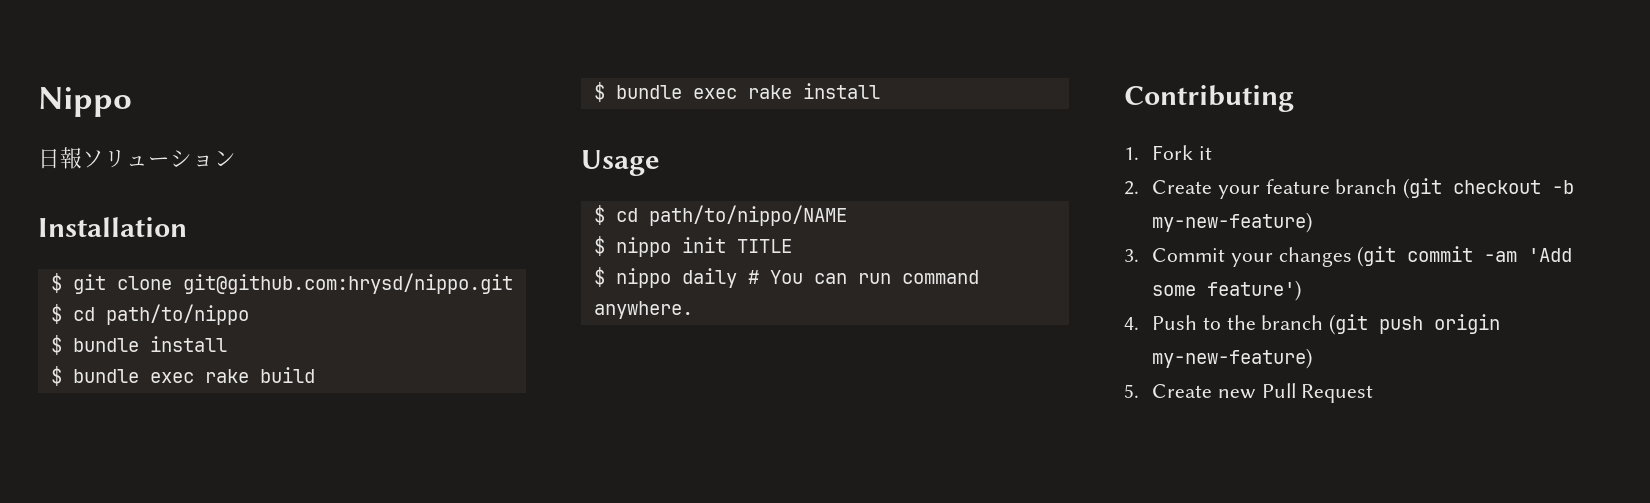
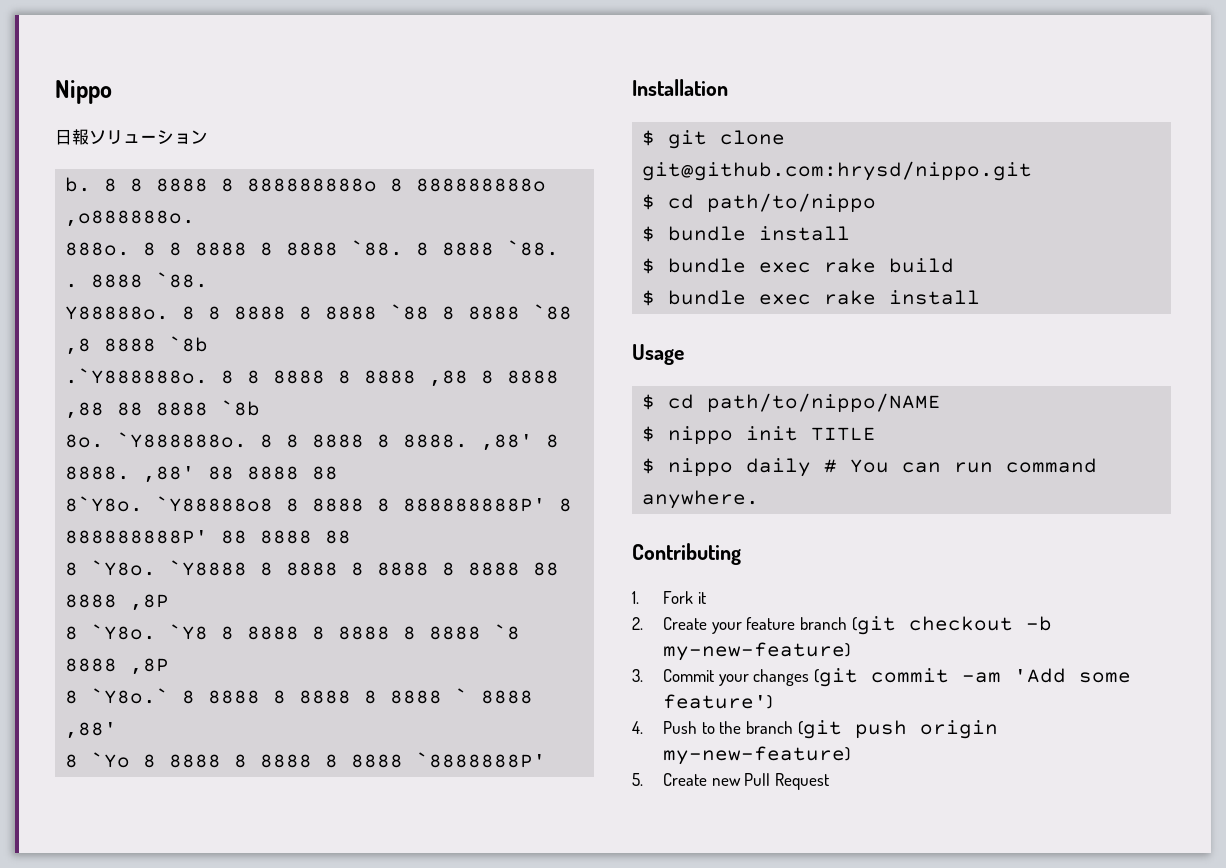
+ b. 8 8 8888 8 888888888o 8 888888888o ,o888888o.
+ 888o. 8 8 8888 8 8888 `88. 8 8888 `88. . 8888 `88.
+ Y88888o. 8 8 8888 8 8888 `88 8 8888 `88 ,8 8888 `8b
+ .`Y888888o. 8 8 8888 8 8888 ,88 8 8888 ,88 88 8888 `8b
+ 8o. `Y888888o. 8 8 8888 8 8888. ,88' 8 8888. ,88' 88 8888 88
+ 8`Y8o. `Y88888o8 8 8888 8 888888888P' 8 888888888P' 88 8888 88
+ 8 `Y8o. `Y8888 8 8888 8 8888 8 8888 88 8888 ,8P
+ 8 `Y8o. `Y8 8 8888 8 8888 8 8888 `8 8888 ,8P
+ 8 `Y8o.` 8 8888 8 8888 8 8888 ` 8888 ,88'
+ 8 `Yo 8 8888 8 8888 8 8888 `8888888P'

